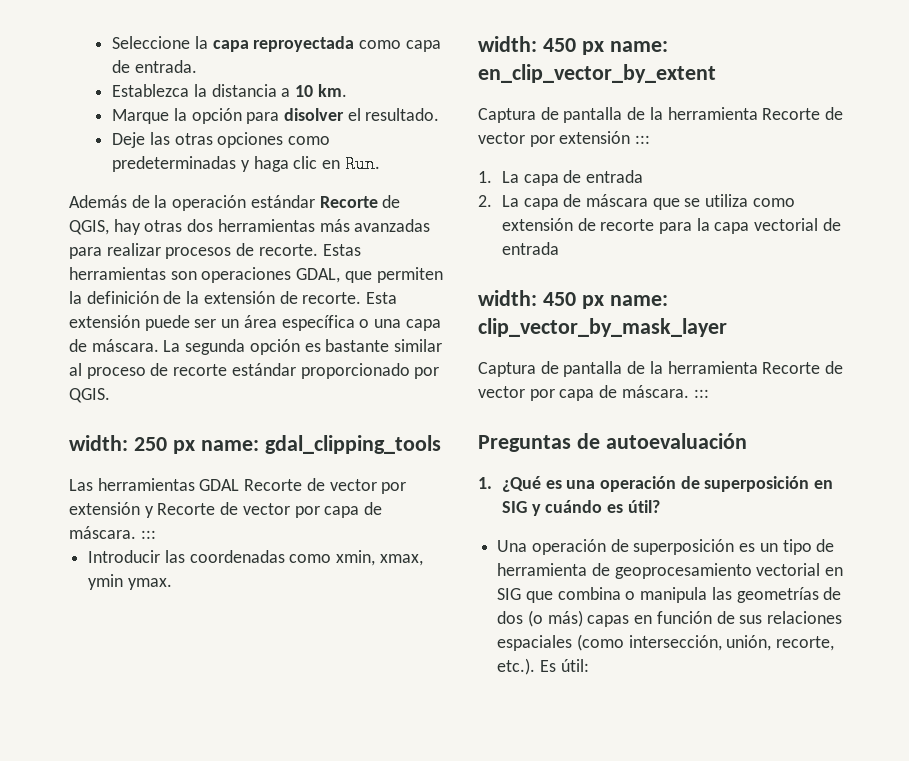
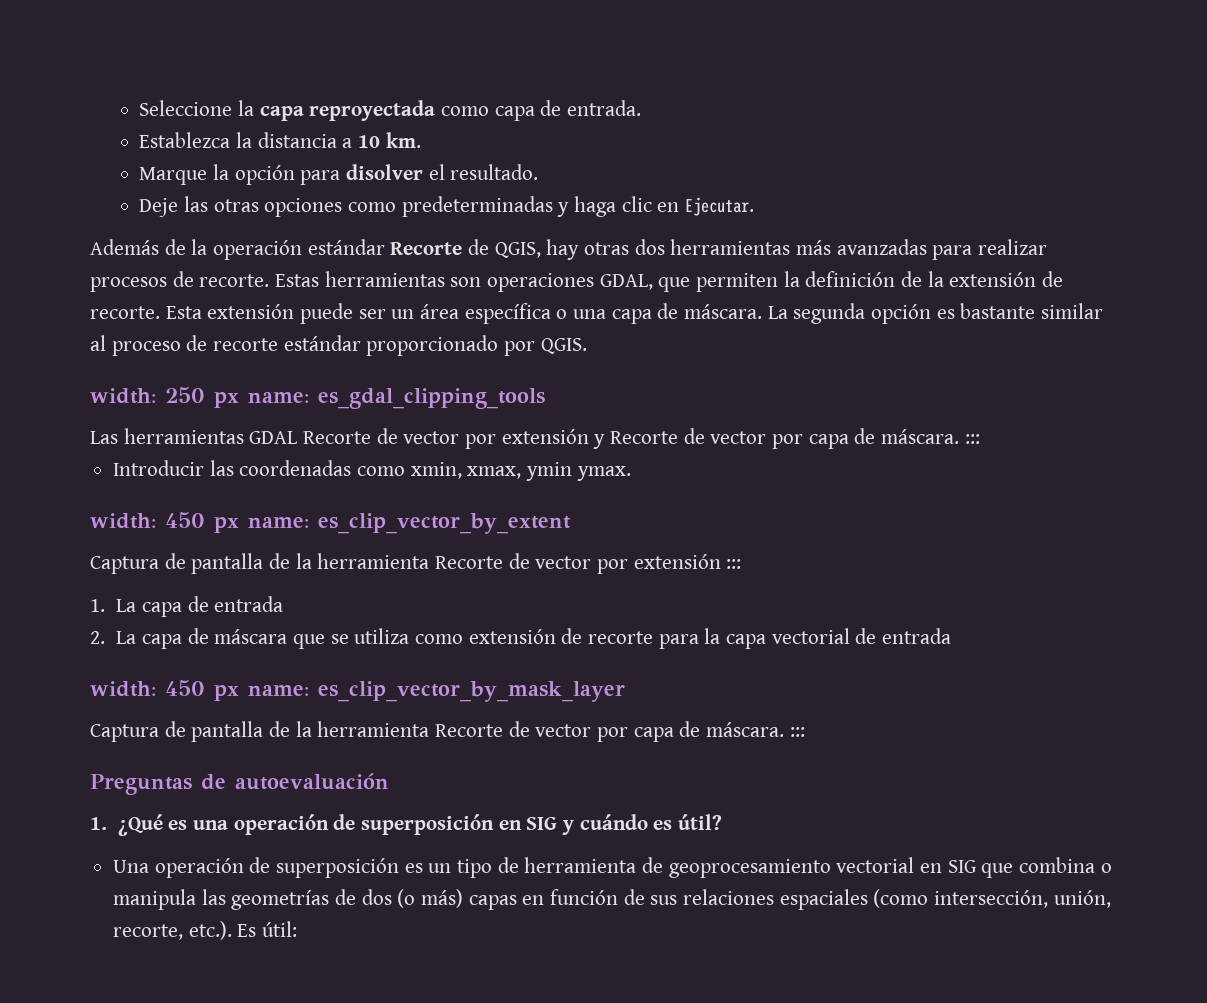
- Deje las otras opciones como predeterminadas y haga clic en Run.
+ Deje las otras opciones como predeterminadas y haga clic en Ejecutar.
- width: 250 px name: gdal_clipping_tools
+ width: 250 px name: es_gdal_clipping_tools
- width: 450 px name: en_clip_vector_by_extent
+ width: 450 px name: es_clip_vector_by_extent
- width: 450 px name: clip_vector_by_mask_layer
+ width: 450 px name: es_clip_vector_by_mask_layer

